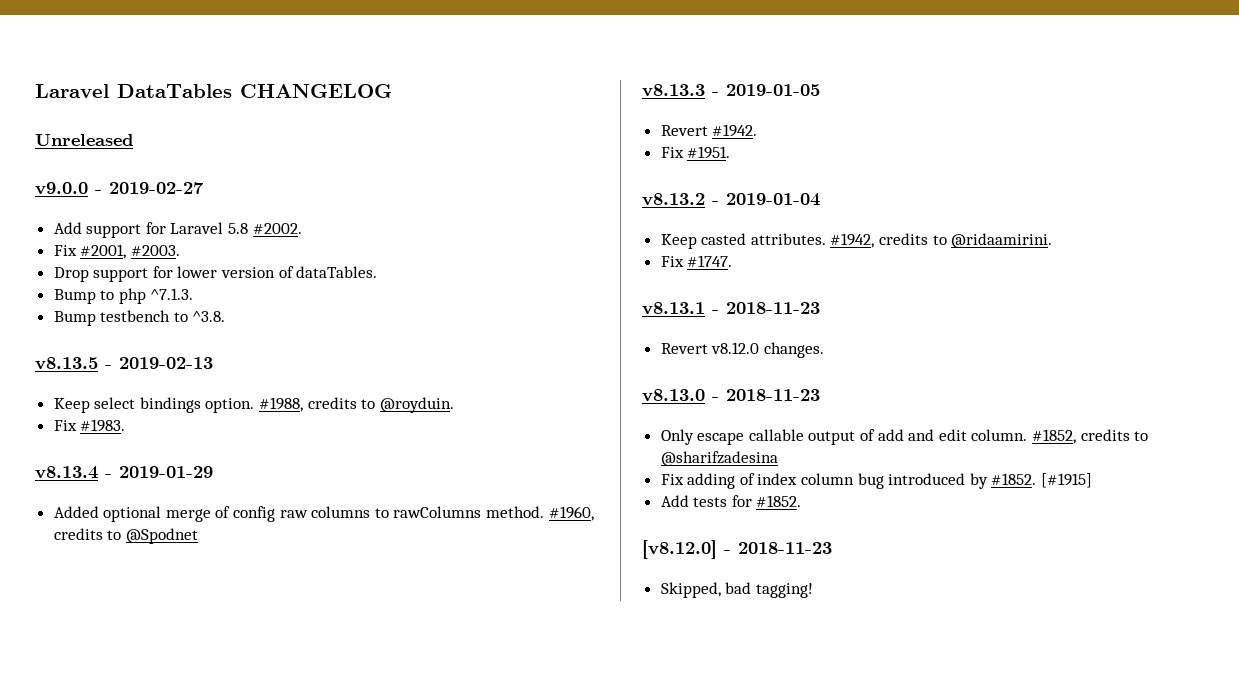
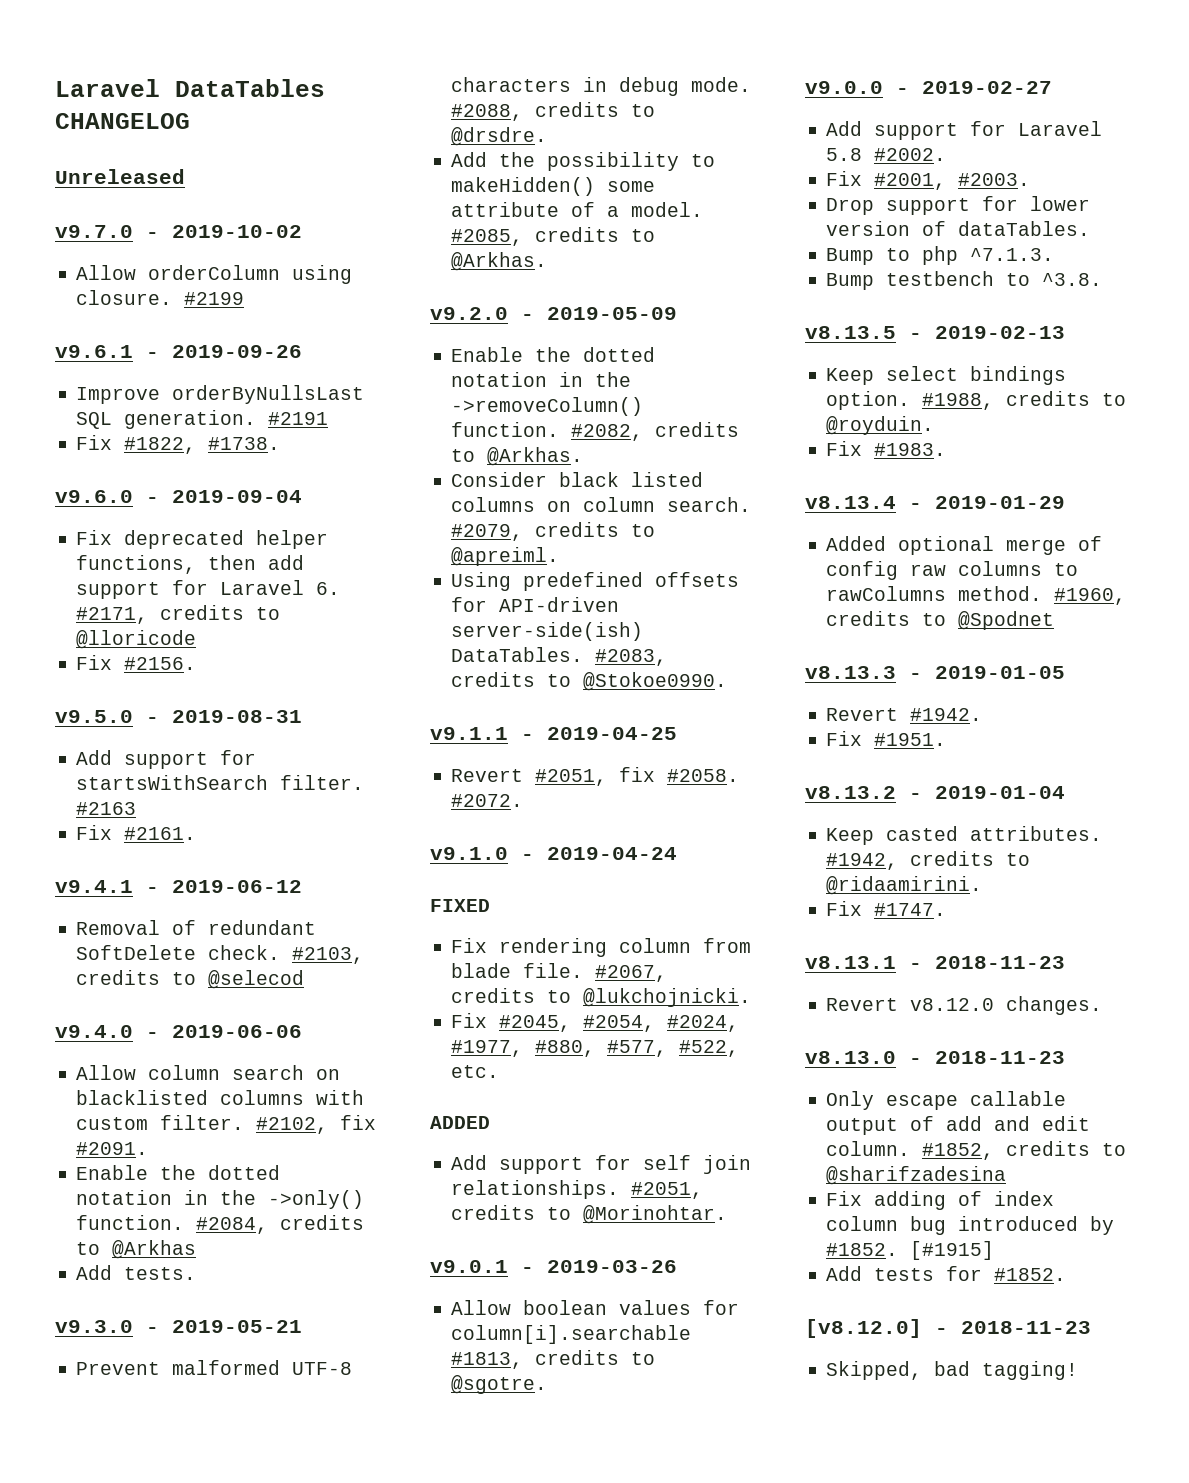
+ v9.7.0 - 2019-10-02
+ Allow orderColumn using closure. #2199
+ v9.6.1 - 2019-09-26
+ Improve orderByNullsLast SQL generation. #2191
+ Fix #1822, #1738.
+ v9.6.0 - 2019-09-04
+ Fix deprecated helper functions, then add support for Laravel 6. #2171, credits to @lloricode
+ Fix #2156.
+ v9.5.0 - 2019-08-31
+ Add support for startsWithSearch filter. #2163
+ Fix #2161.
+ v9.4.1 - 2019-06-12
+ Removal of redundant SoftDelete check. #2103, credits to @selecod
+ v9.4.0 - 2019-06-06
+ Allow column search on blacklisted columns with custom filter. #2102, fix #2091.
+ Enable the dotted notation in the ->only() function. #2084, credits to @Arkhas
+ Add tests.
+ v9.3.0 - 2019-05-21
+ Prevent malformed UTF-8 characters in debug mode. #2088, credits to @drsdre.
+ Add the possibility to makeHidden() some attribute of a model. #2085, credits to @Arkhas.
+ v9.2.0 - 2019-05-09
+ Enable the dotted notation in the ->removeColumn() function. #2082, credits to @Arkhas.
+ Consider black listed columns on column search. #2079, credits to @apreiml.
+ Using predefined offsets for API-driven server-side(ish) DataTables. #2083, credits to @Stokoe0990.
+ v9.1.1 - 2019-04-25
+ Revert #2051, fix #2058. #2072.
+ v9.1.0 - 2019-04-24
+ FIXED
+ Fix rendering column from blade file. #2067, credits to @lukchojnicki.
+ Fix #2045, #2054, #2024, #1977, #880, #577, #522, etc.
+ ADDED
+ Add support for self join relationships. #2051, credits to @Morinohtar.
+ v9.0.1 - 2019-03-26
+ Allow boolean values for column[i].searchable #1813, credits to @sgotre.

